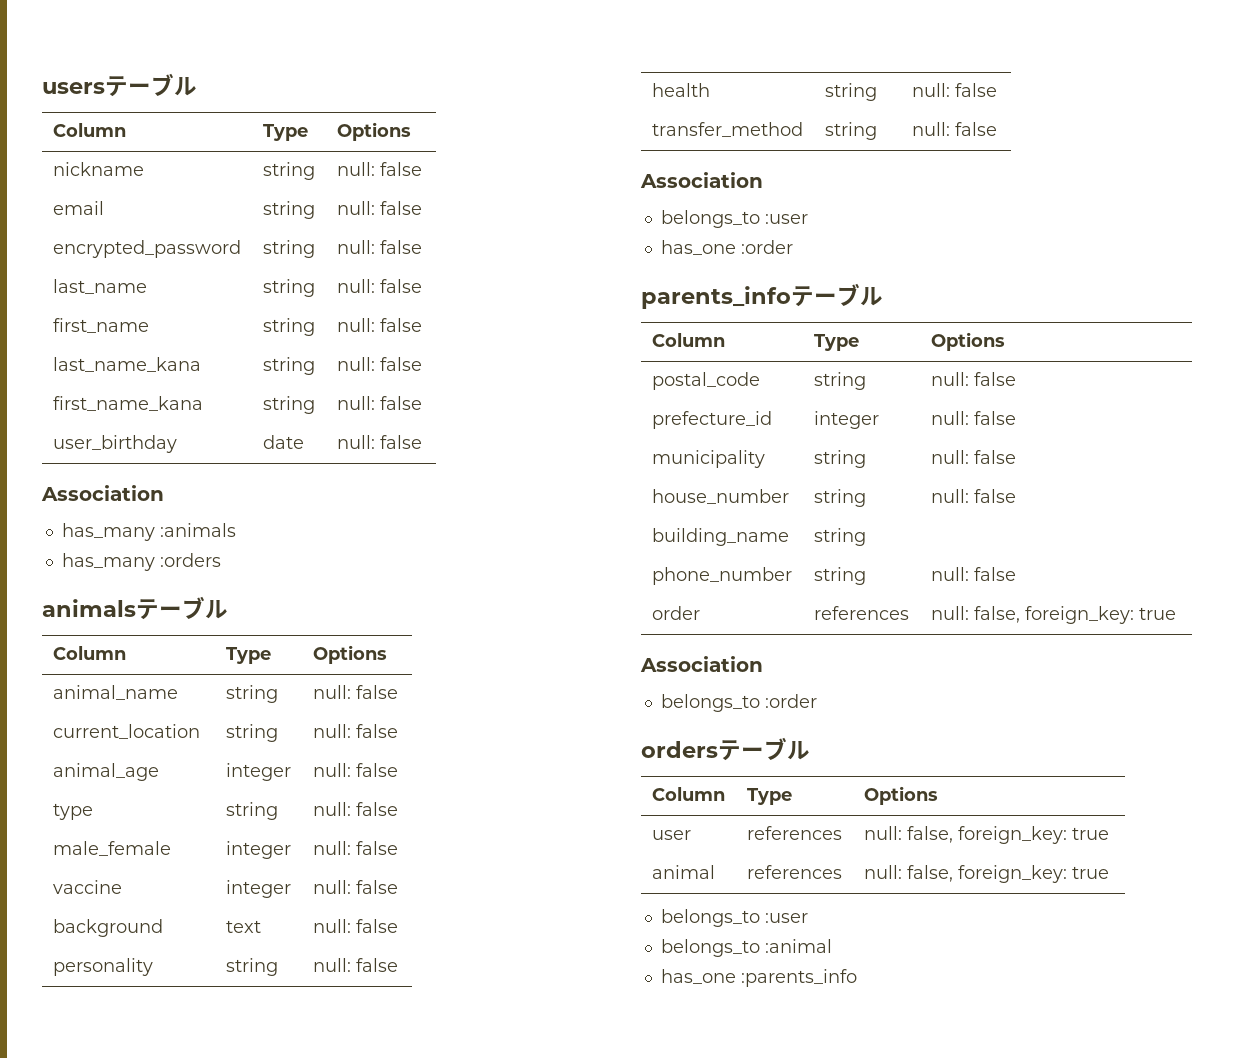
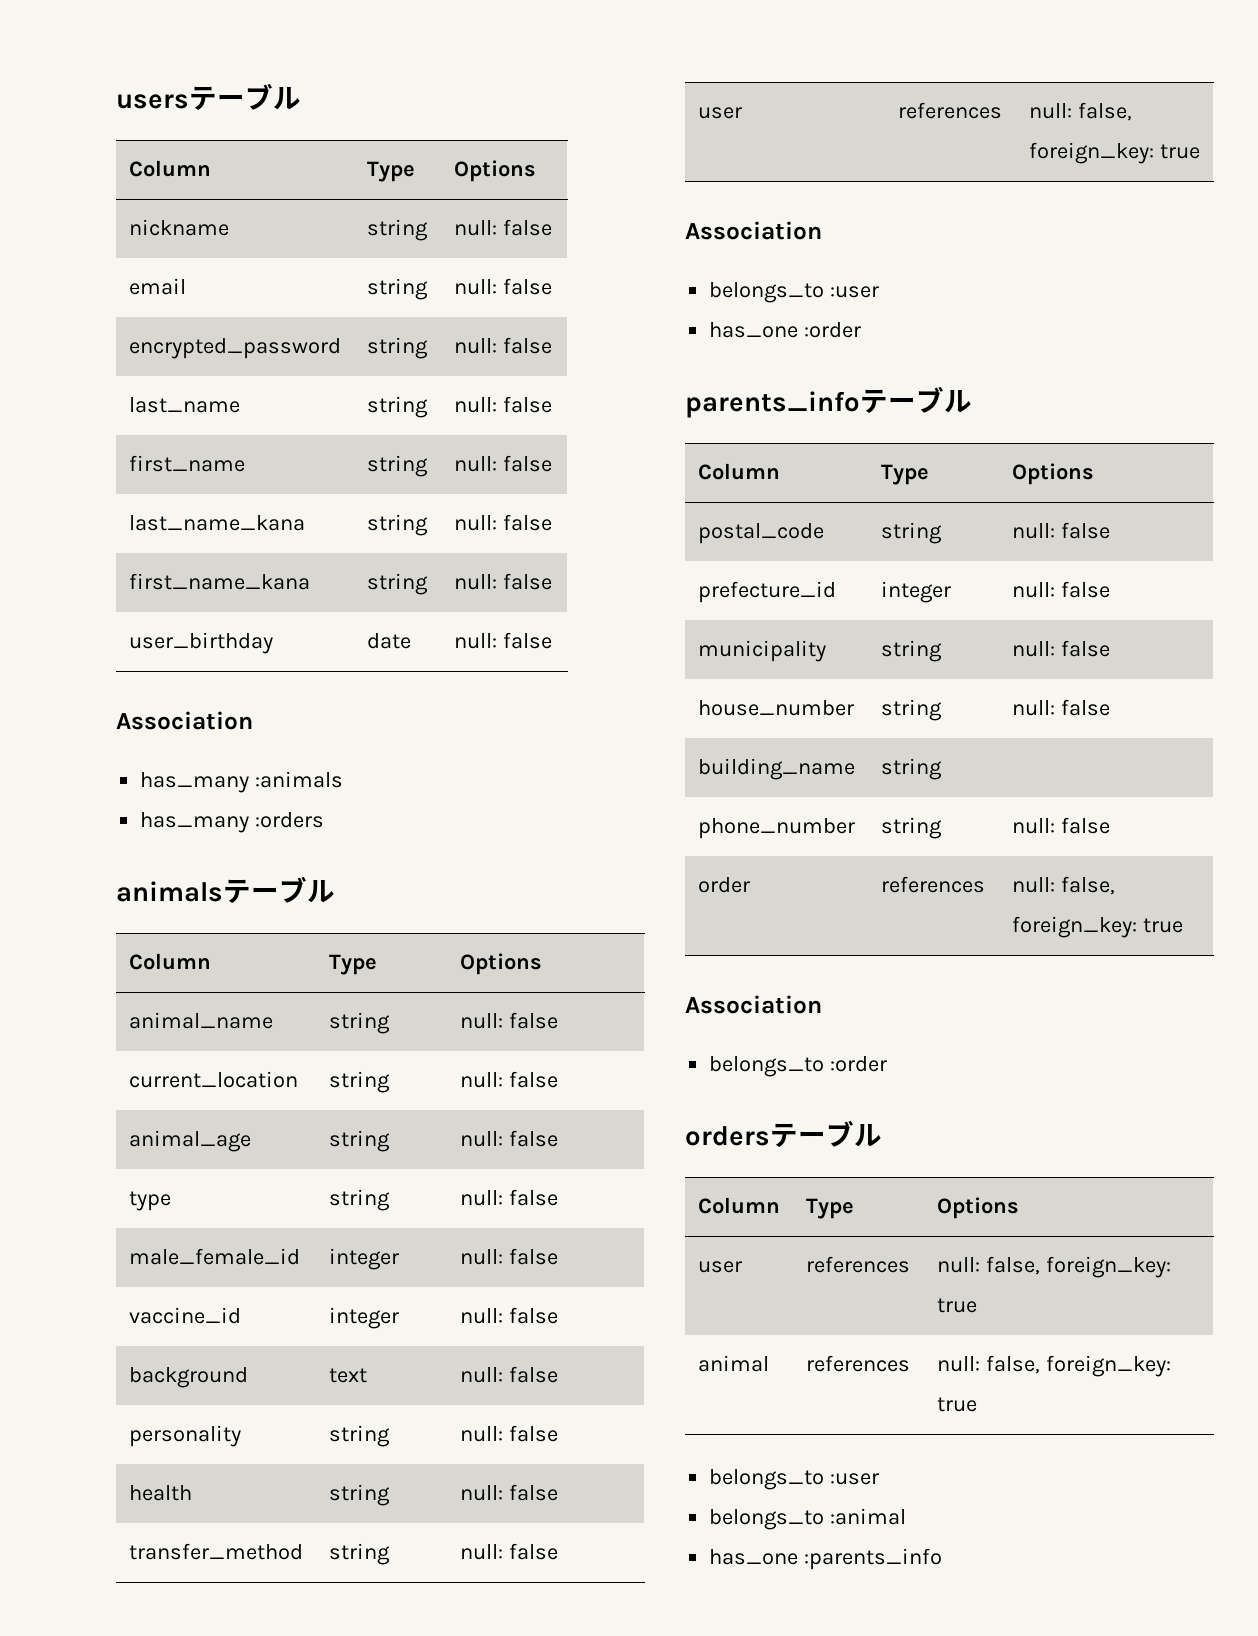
- animal_age | integer | null: false
+ animal_age | string | null: false
- male_female | integer | null: false
- vaccine | integer | null: false
+ male_female_id | integer | null: false
+ vaccine_id | integer | null: false
  transfer_method | string | null: false
+ user | references | null: false, foreign_key: true

